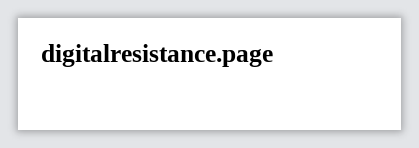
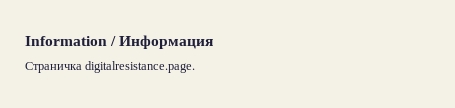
- digitalresistance.page
+ Information / Информация
+ Страничка digitalresistance.page.

